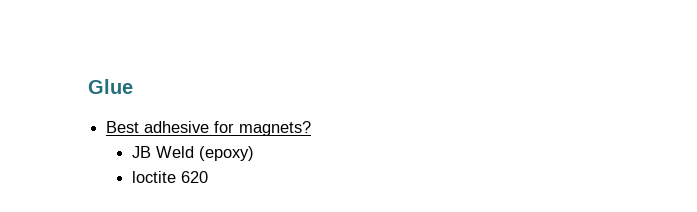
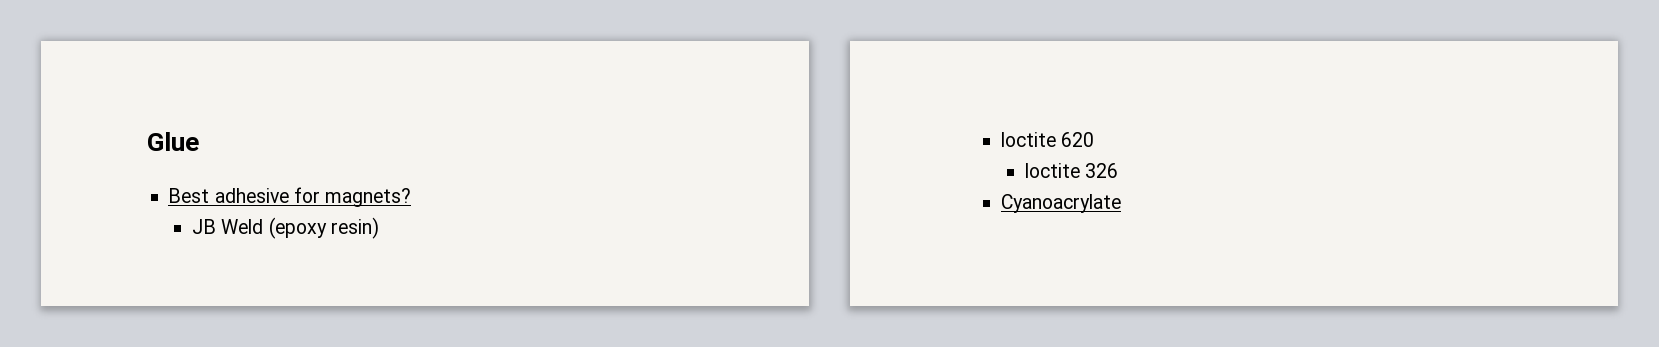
- JB Weld (epoxy)
+ JB Weld (epoxy resin)
+ loctite 326
+ Cyanoacrylate

